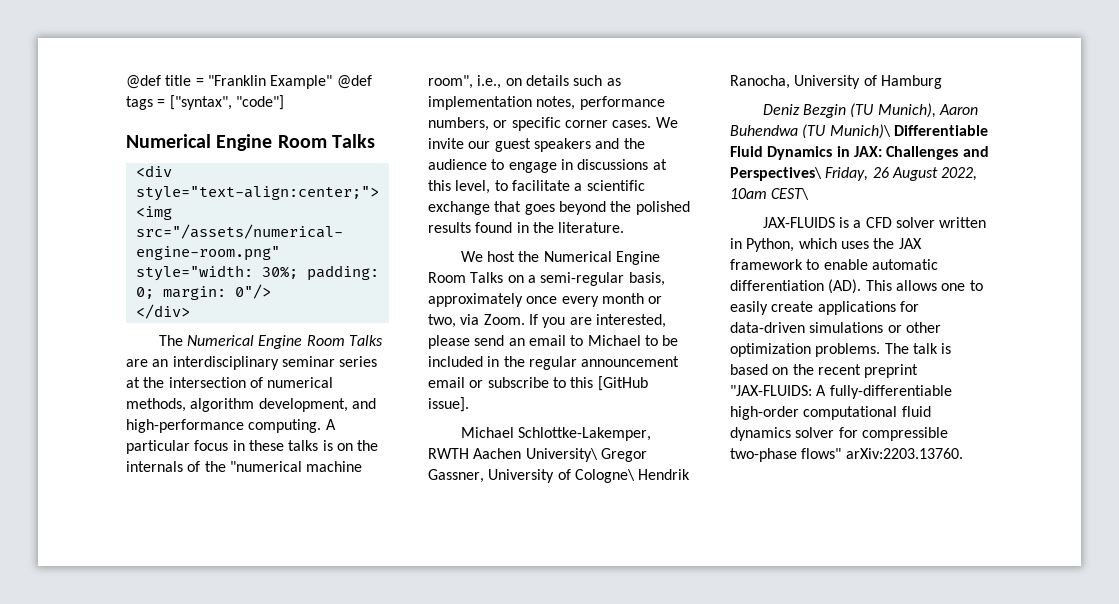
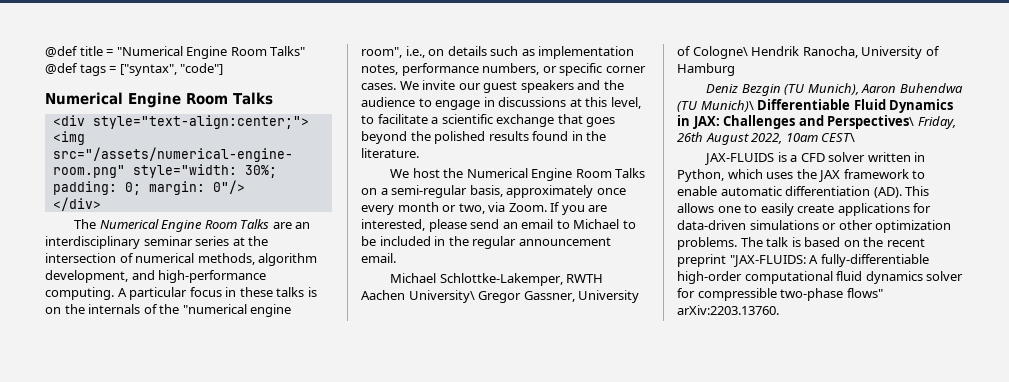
- @def title = "Franklin Example" @def tags = ["syntax", "code"]
+ @def title = "Numerical Engine Room Talks" @def tags = ["syntax", "code"]
- A particular focus in these talks is on the internals of the "numerical machine room", i.e., on details such as implementation notes, performance numbers, or specific corner cases.
+ A particular focus in these talks is on the internals of the "numerical engine room", i.e., on details such as implementation notes, performance numbers, or specific corner cases.
- If you are interested, please send an email to Michael to be included in the regular announcement email or subscribe to this [GitHub issue].
+ If you are interested, please send an email to Michael to be included in the regular announcement email.
- Deniz Bezgin (TU Munich), Aaron Buhendwa (TU Munich)\ Differentiable Fluid Dynamics in JAX: Challenges and Perspectives\ Friday, 26 August 2022, 10am CEST\
+ Deniz Bezgin (TU Munich), Aaron Buhendwa (TU Munich)\ Differentiable Fluid Dynamics in JAX: Challenges and Perspectives\ Friday, 26th August 2022, 10am CEST\

